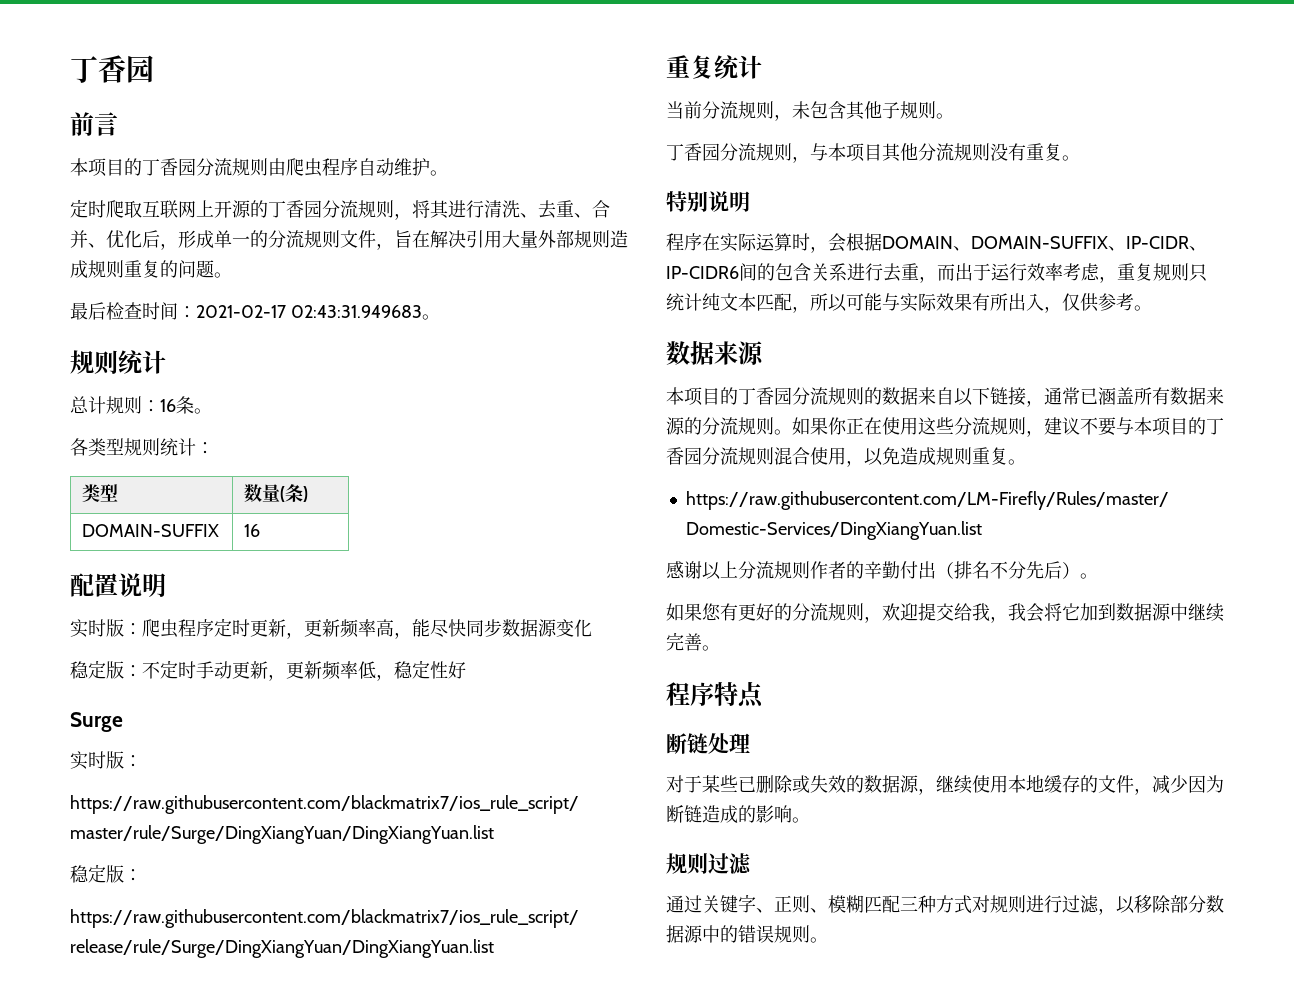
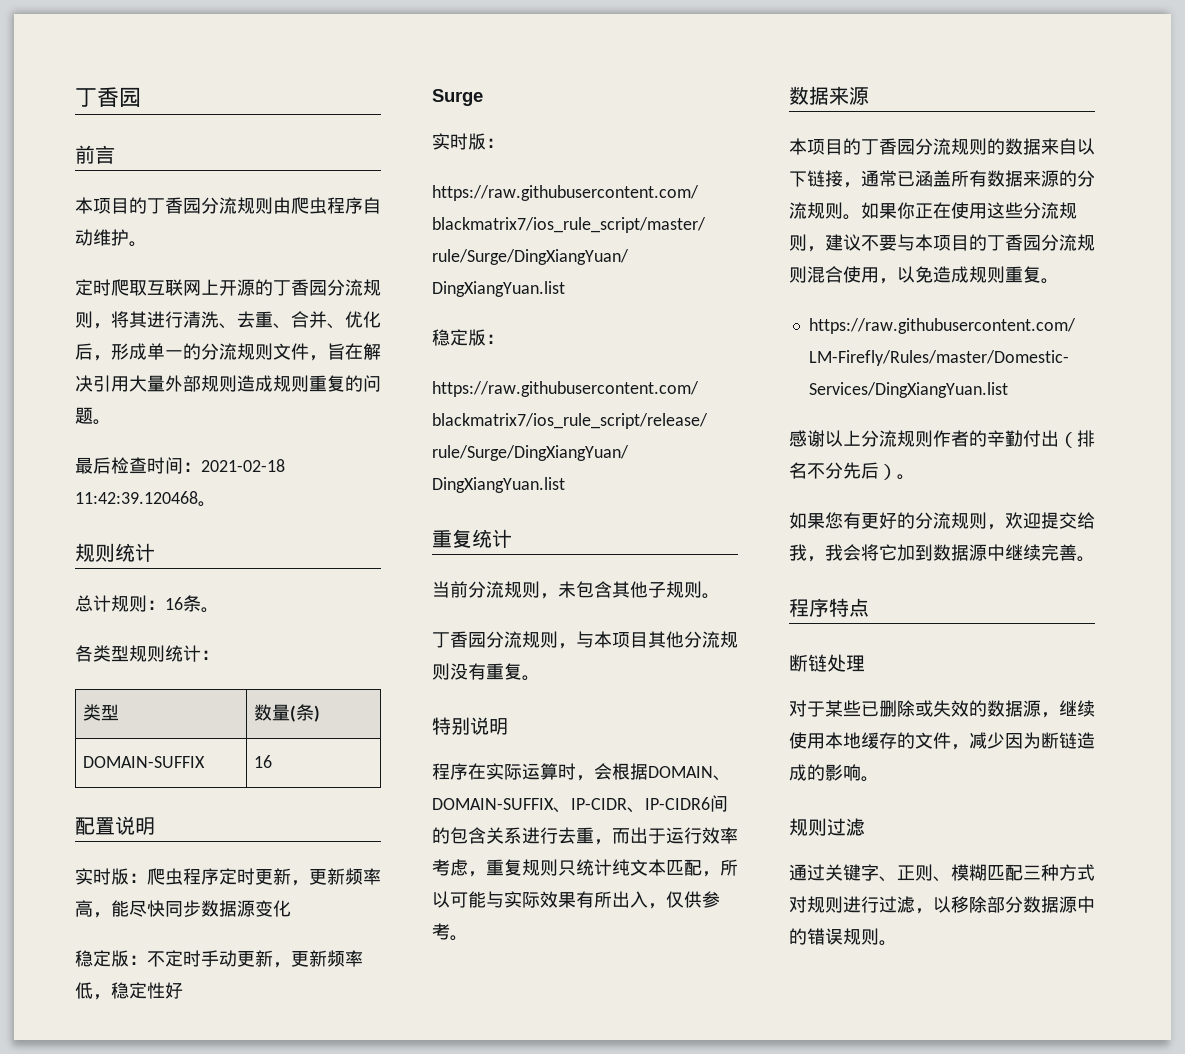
- 最后检查时间：2021-02-17 02:43:31.949683。
+ 最后检查时间：2021-02-18 11:42:39.120468。

